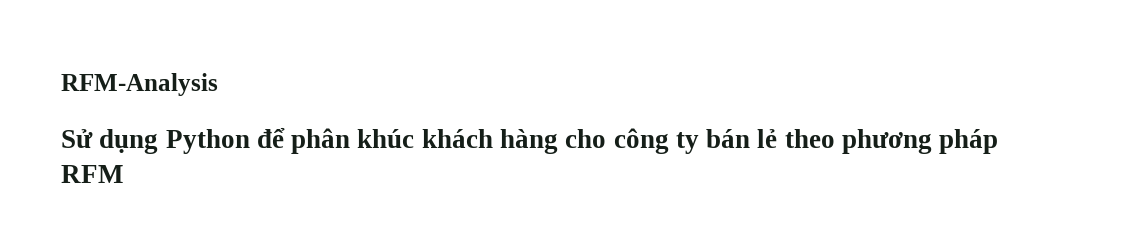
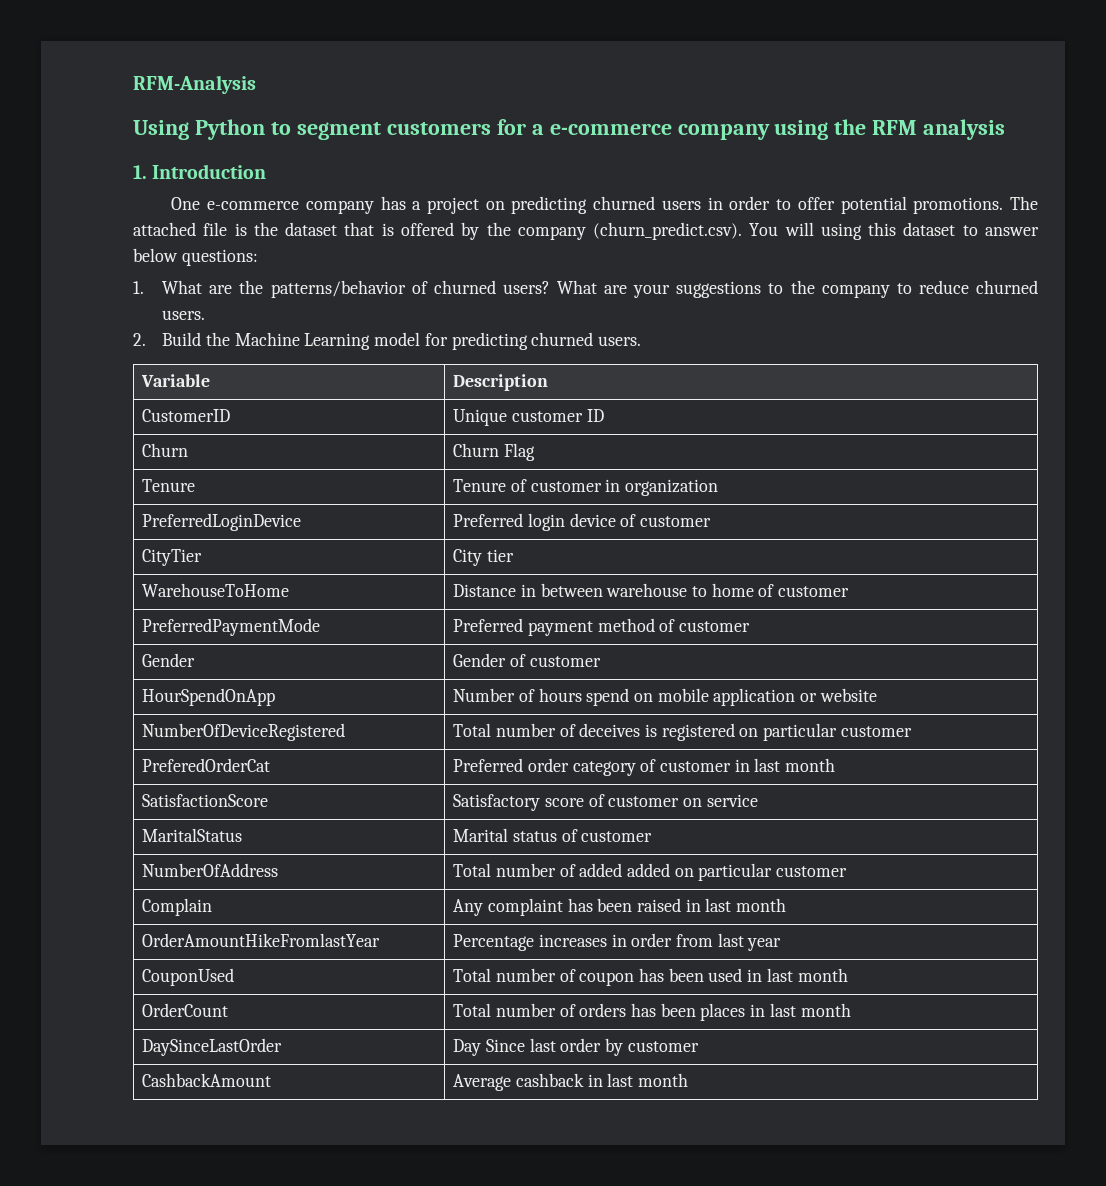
- Sử dụng Python để phân khúc khách hàng cho công ty bán lẻ theo phương pháp RFM
+ Using Python to segment customers for a e-commerce company using the RFM analysis
+ 1. Introduction
+ One e-commerce company has a project on predicting churned users in order to offer potential promotions. The attached file is the dataset that is offered by the company (churn_predict.csv). You will using this dataset to answer below questions:
+ 1. What are the patterns/behavior of churned users? What are your suggestions to the company to reduce churned users.
+ 2. Build the Machine Learning model for predicting churned users.
+ Variable | Description
+ CustomerID | Unique customer ID
+ Churn | Churn Flag
+ Tenure | Tenure of customer in organization
+ PreferredLoginDevice | Preferred login device of customer
+ CityTier | City tier
+ WarehouseToHome | Distance in between warehouse to home of customer
+ PreferredPaymentMode | Preferred payment method of customer
+ Gender | Gender of customer
+ HourSpendOnApp | Number of hours spend on mobile application or website
+ NumberOfDeviceRegistered | Total number of deceives is registered on particular customer
+ PreferedOrderCat | Preferred order category of customer in last month
+ SatisfactionScore | Satisfactory score of customer on service
+ MaritalStatus | Marital status of customer
+ NumberOfAddress | Total number of added added on particular customer
+ Complain | Any complaint has been raised in last month
+ OrderAmountHikeFromlastYear | Percentage increases in order from last year
+ CouponUsed | Total number of coupon has been used in last month
+ OrderCount | Total number of orders has been places in last month
+ DaySinceLastOrder | Day Since last order by customer
+ CashbackAmount | Average cashback in last month

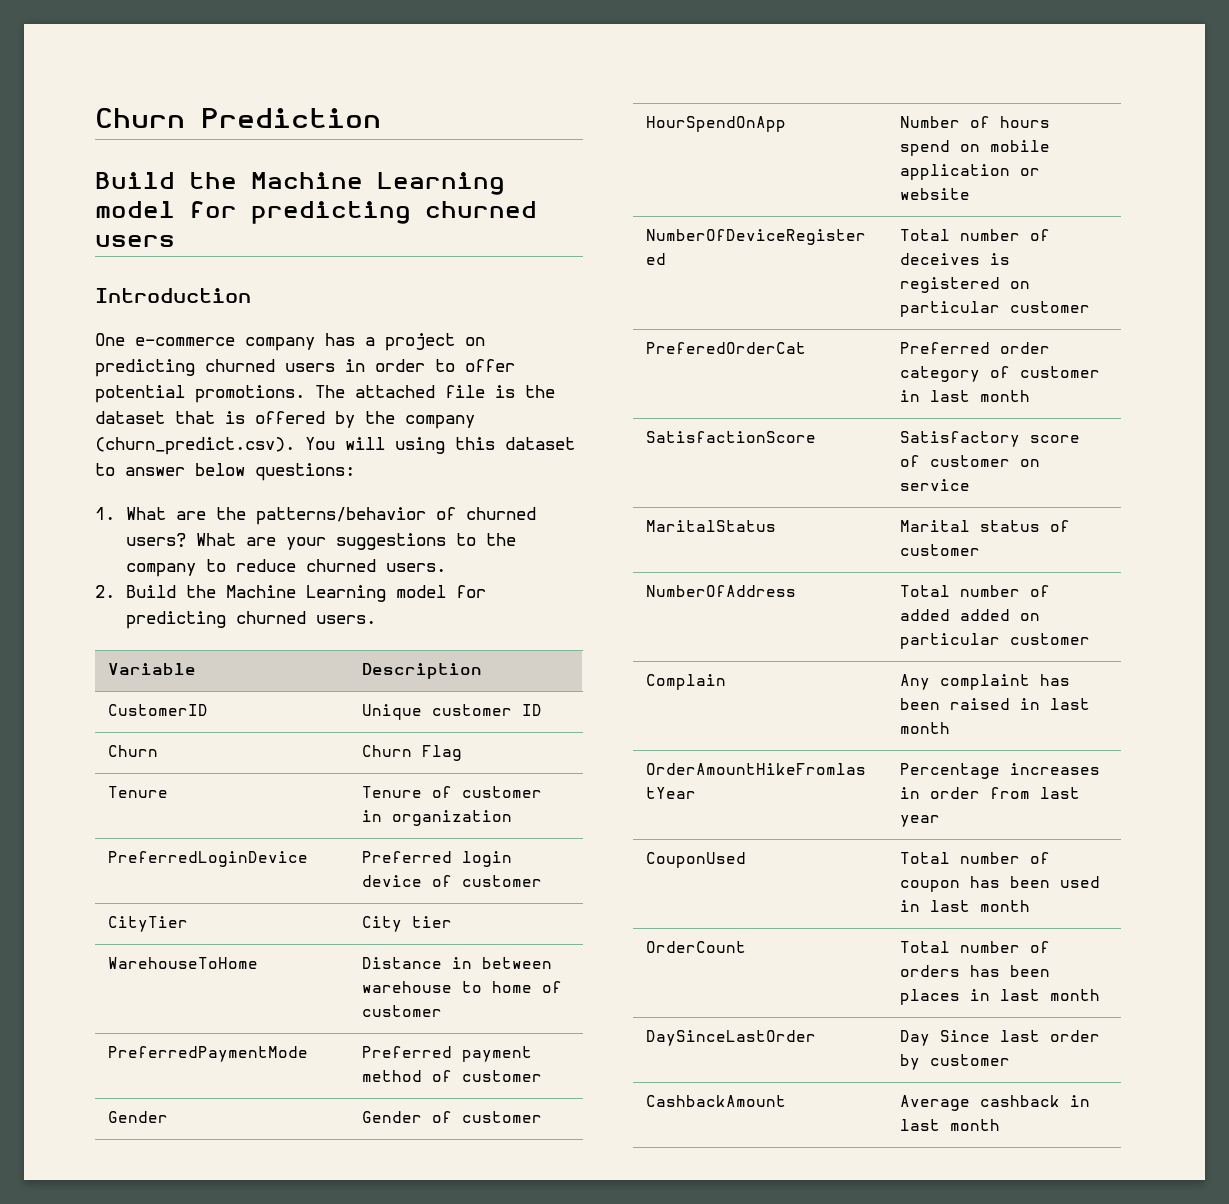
- RFM-Analysis
- Using Python to segment customers for a e-commerce company using the RFM analysis
- 1. Introduction
+ Churn Prediction
+ Build the Machine Learning model for predicting churned users
+ Introduction

